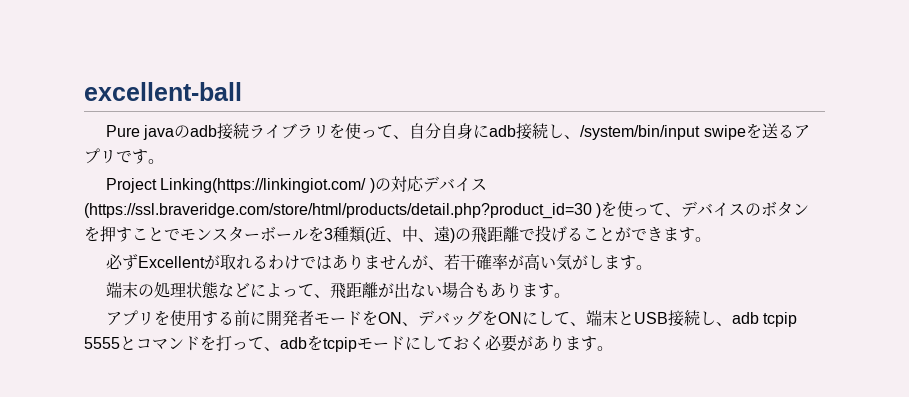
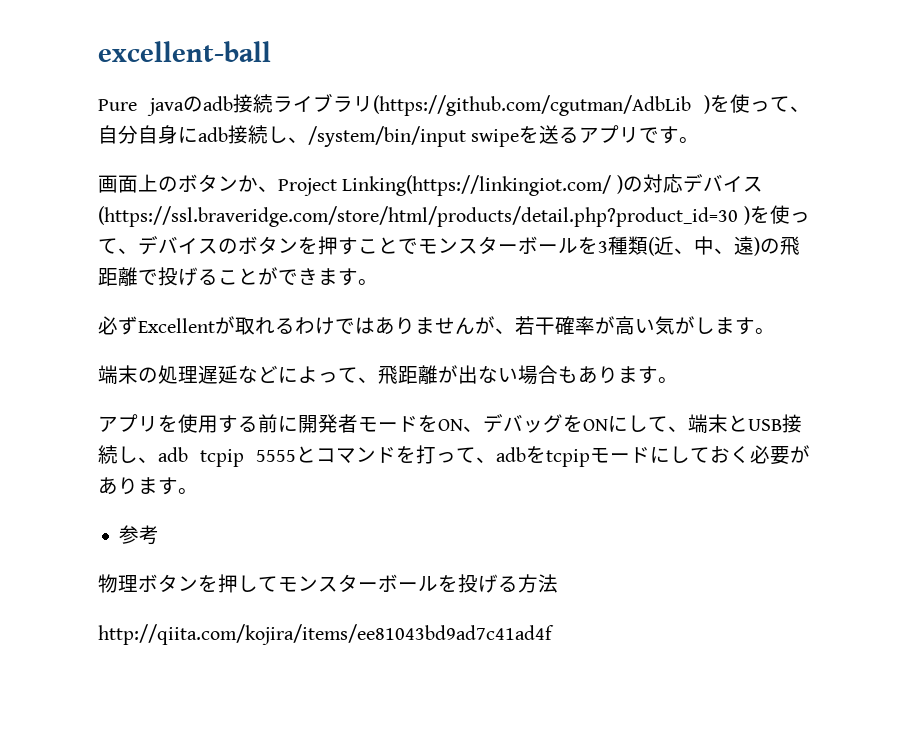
- Pure javaのadb接続ライブラリを使って、自分自身にadb接続し、/system/bin/input swipeを送るアプリです。
+ Pure javaのadb接続ライブラリ(https://github.com/cgutman/AdbLib )を使って、自分自身にadb接続し、/system/bin/input swipeを送るアプリです。
- Project Linking(https://linkingiot.com/ )の対応デバイス(https://ssl.braveridge.com/store/html/products/detail.php?product_id=30 )を使って、デバイスのボタンを押すことでモンスターボールを3種類(近、中、遠)の飛距離で投げることができます。
+ 画面上のボタンか、Project Linking(https://linkingiot.com/ )の対応デバイス(https://ssl.braveridge.com/store/html/products/detail.php?product_id=30 )を使って、デバイスのボタンを押すことでモンスターボールを3種類(近、中、遠)の飛距離で投げることができます。
- 端末の処理状態などによって、飛距離が出ない場合もあります。
+ 端末の処理遅延などによって、飛距離が出ない場合もあります。
+ 参考
+ 物理ボタンを押してモンスターボールを投げる方法
+ http://qiita.com/kojira/items/ee81043bd9ad7c41ad4f

